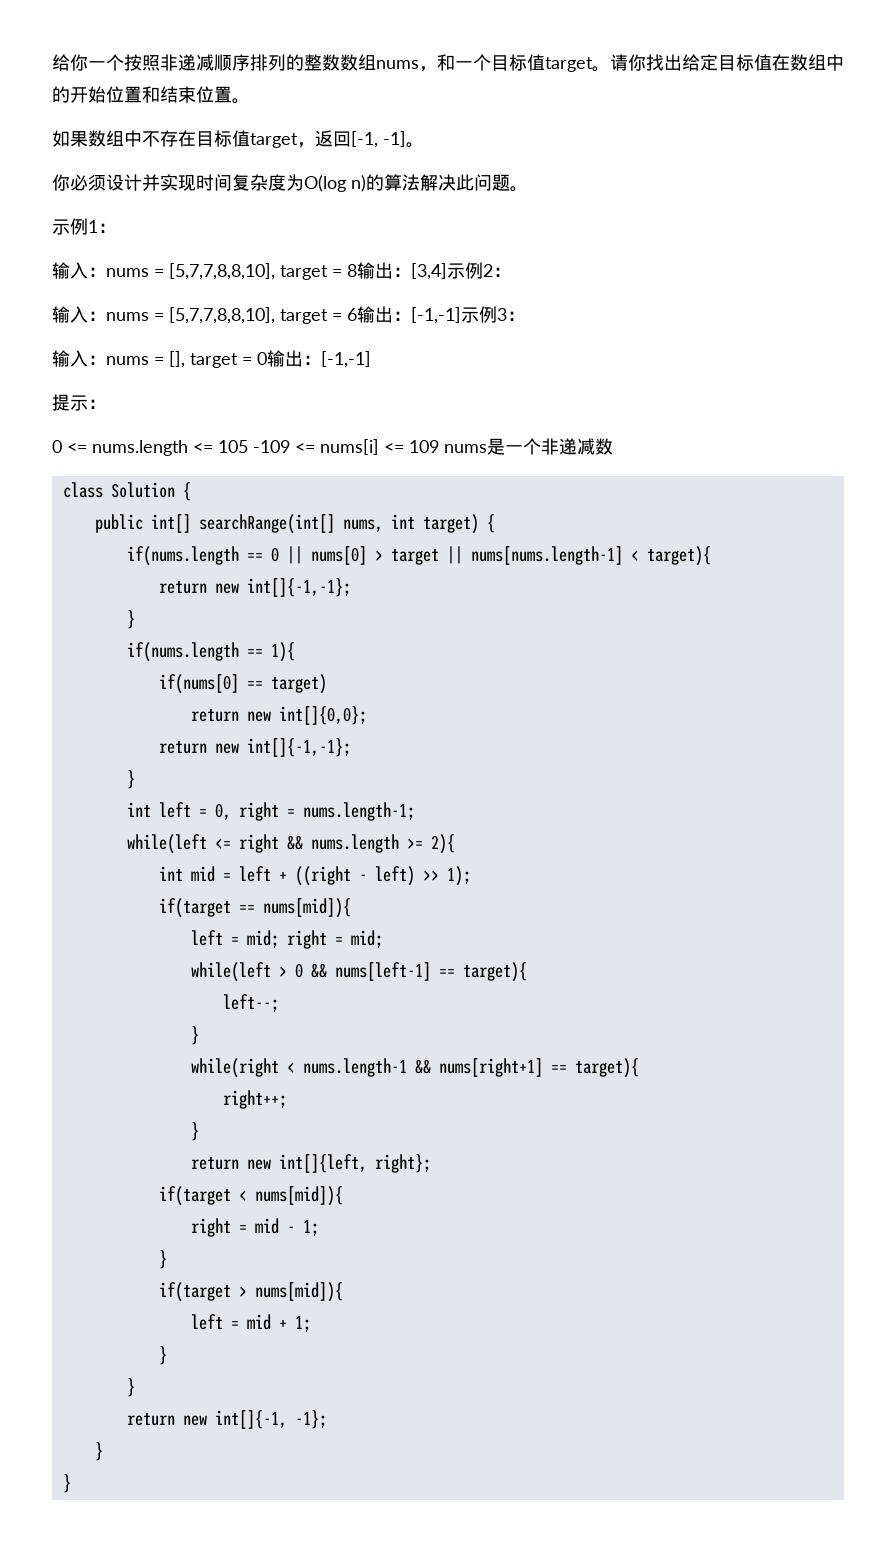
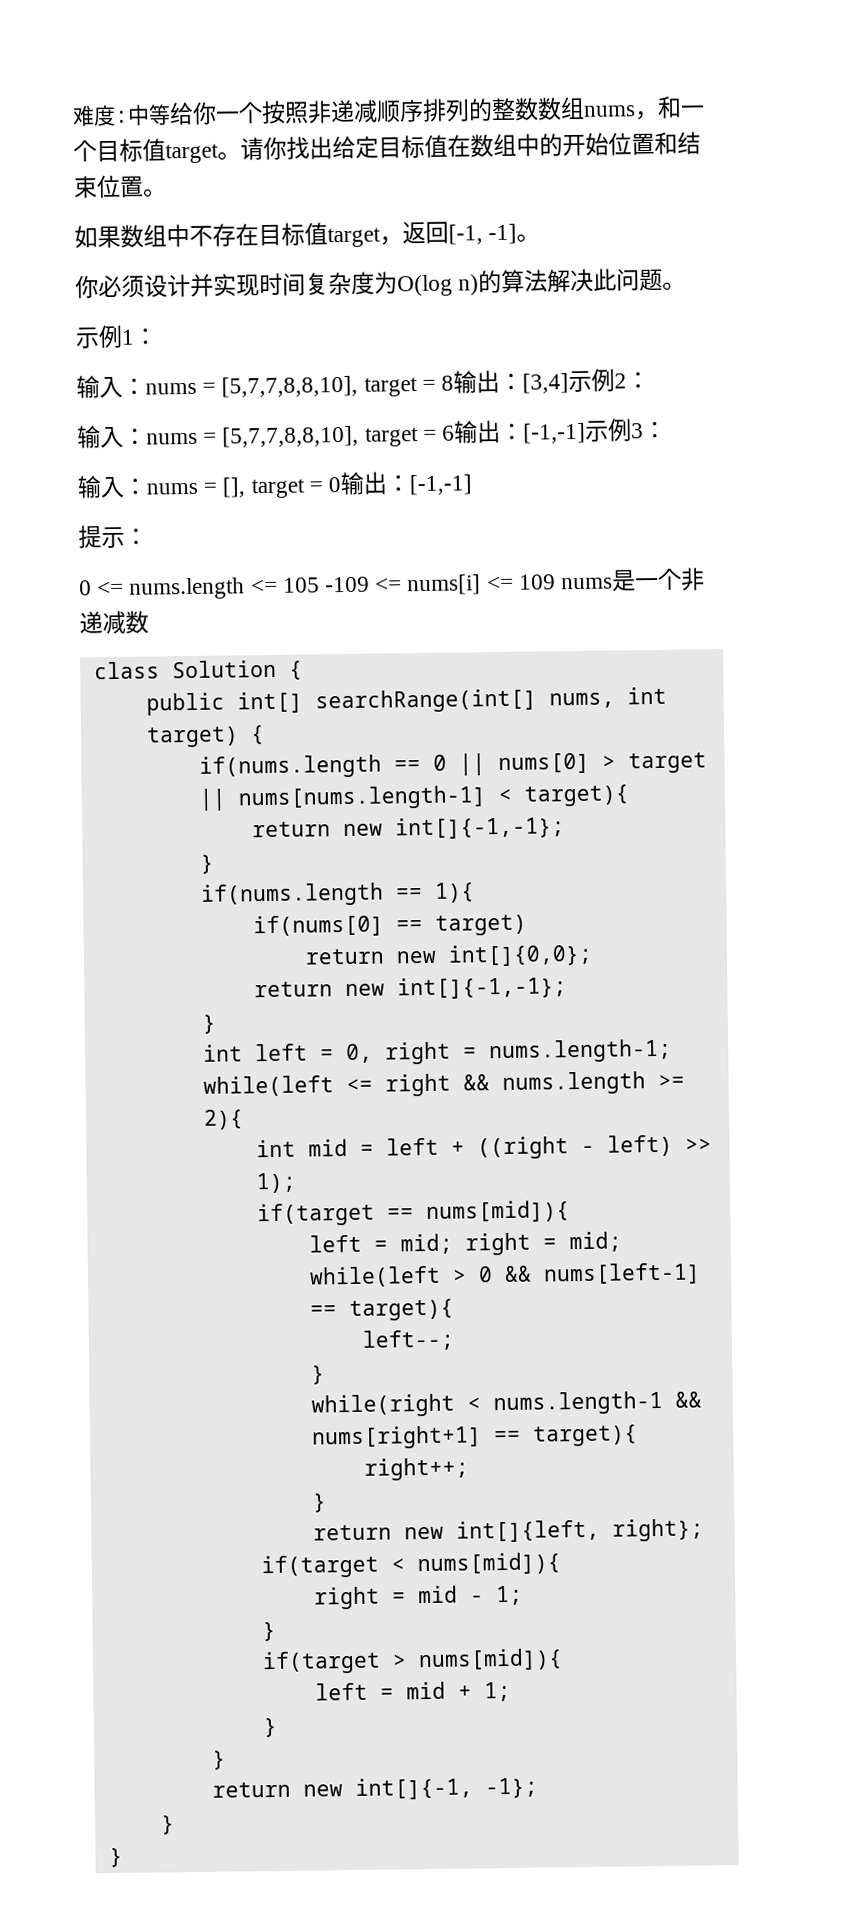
- 给你一个按照非递减顺序排列的整数数组nums，和一个目标值target。
+ 难度:中等给你一个按照非递减顺序排列的整数数组nums，和一个目标值target。

